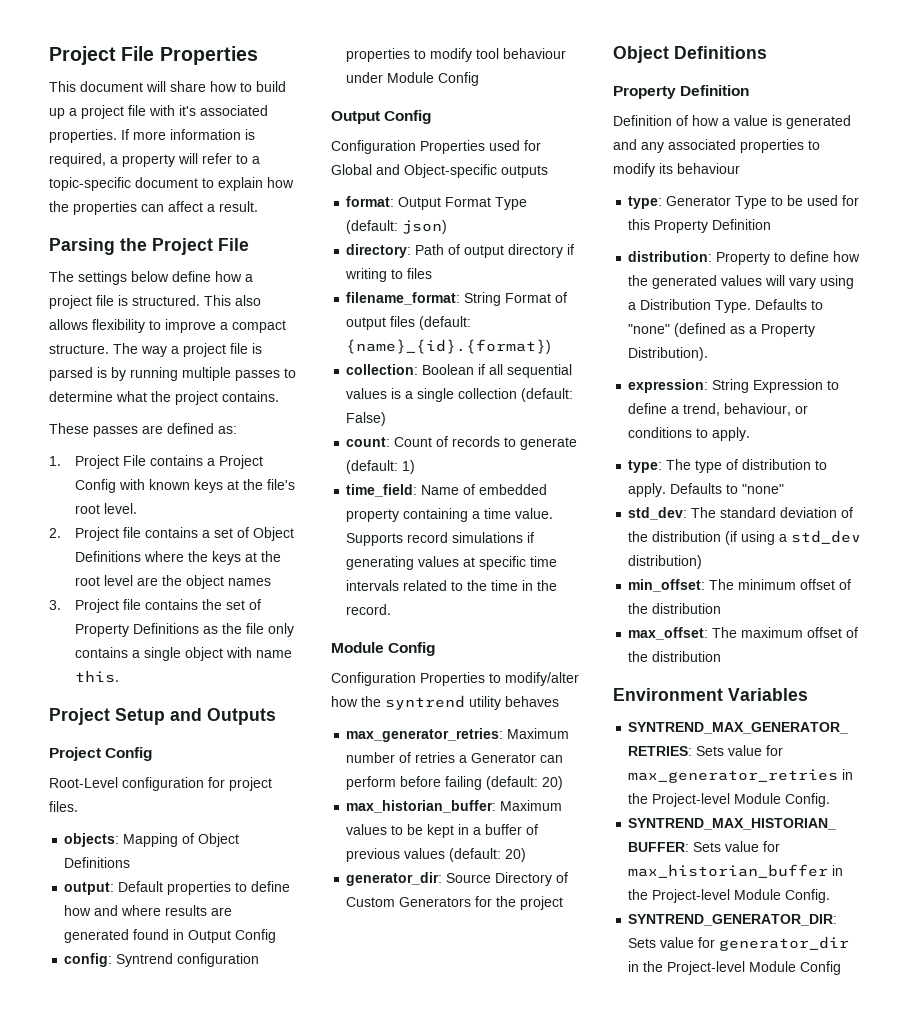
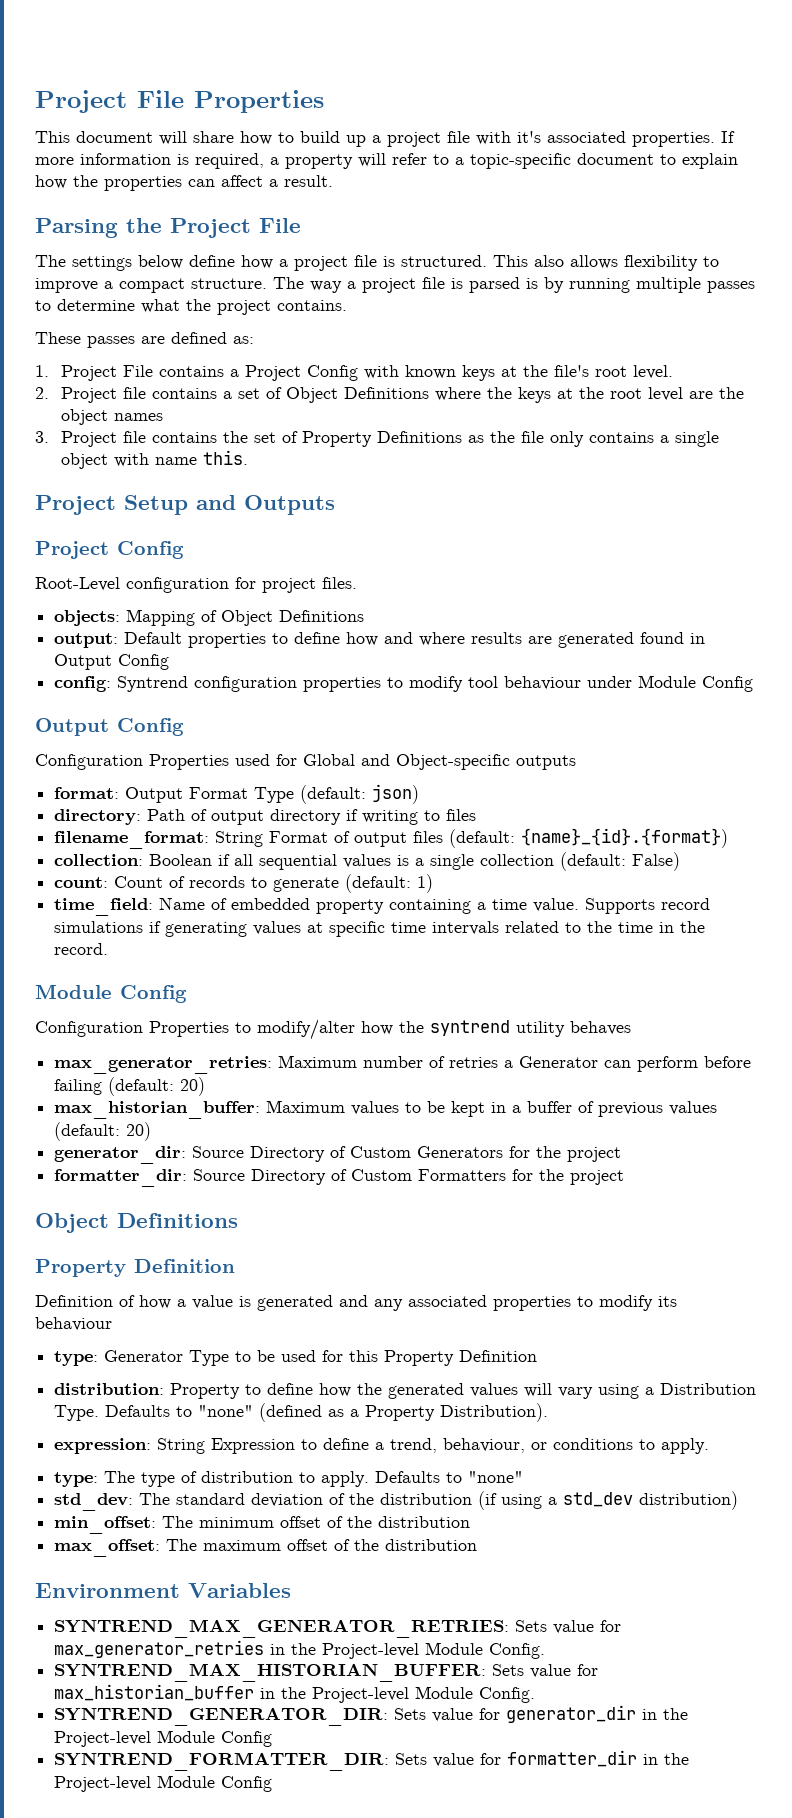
+ formatter_dir: Source Directory of Custom Formatters for the project
+ SYNTREND_FORMATTER_DIR: Sets value for formatter_dir in the Project-level Module Config

